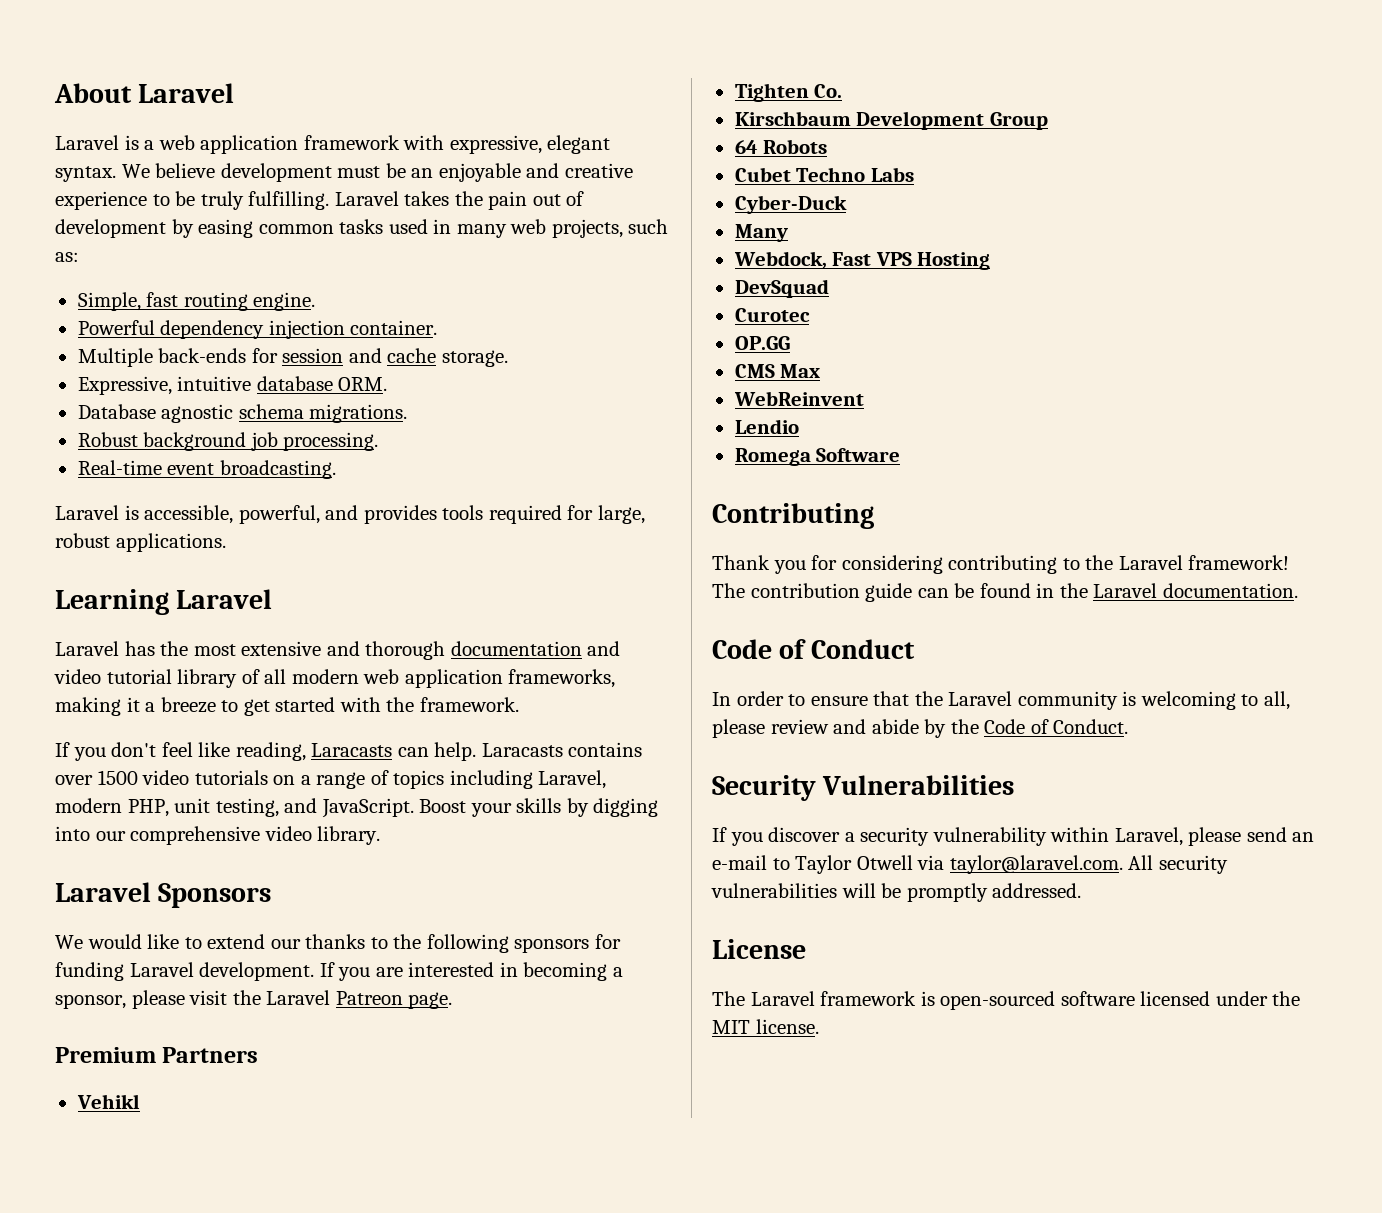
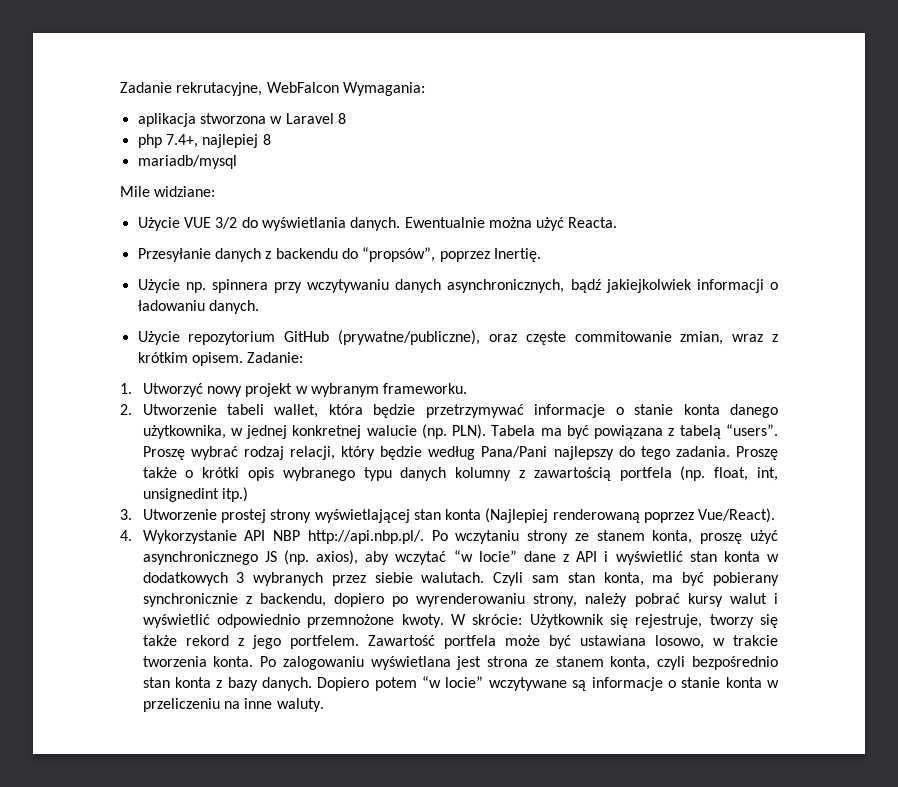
- About Laravel
- Laravel is a web application framework with expressive, elegant syntax. We believe development must be an enjoyable and creative experience to be truly fulfilling. Laravel takes the pain out of development by easing common tasks used in many web projects, such as:
- Simple, fast routing engine.
- Powerful dependency injection container.
- Multiple back-ends for session and cache storage.
- Expressive, intuitive database ORM.
- Database agnostic schema migrations.
- Robust background job processing.
- Real-time event broadcasting.
- Laravel is accessible, powerful, and provides tools required for large, robust applications.
- Learning Laravel
- Laravel has the most extensive and thorough documentation and video tutorial library of all modern web application frameworks, making it a breeze to get started with the framework.
- If you don't feel like reading, Laracasts can help. Laracasts contains over 1500 video tutorials on a range of topics including Laravel, modern PHP, unit testing, and JavaScript. Boost your skills by digging into our comprehensive video library.
- Laravel Sponsors
- We would like to extend our thanks to the following sponsors for funding Laravel development. If you are interested in becoming a sponsor, please visit the Laravel Patreon page.
- Premium Partners
- Vehikl
- Tighten Co.
- Kirschbaum Development Group
- 64 Robots
- Cubet Techno Labs
- Cyber-Duck
- Many
- Webdock, Fast VPS Hosting
- DevSquad
- Curotec
- OP.GG
- CMS Max
- WebReinvent
- Lendio
- Romega Software
- Contributing
- Thank you for considering contributing to the Laravel framework! The contribution guide can be found in the Laravel documentation.
- Code of Conduct
- In order to ensure that the Laravel community is welcoming to all, please review and abide by the Code of Conduct.
- Security Vulnerabilities
- If you discover a security vulnerability within Laravel, please send an e-mail to Taylor Otwell via taylor@laravel.com. All security vulnerabilities will be promptly addressed.
- License
- The Laravel framework is open-sourced software licensed under the MIT license.
+ Zadanie rekrutacyjne, WebFalcon Wymagania:
+ aplikacja stworzona w Laravel 8
+ php 7.4+, najlepiej 8
+ mariadb/mysql
+ Mile widziane:
+ Użycie VUE 3/2 do wyświetlania danych. Ewentualnie można użyć Reacta.
+ Przesyłanie danych z backendu do “propsów”, poprzez Inertię.
+ Użycie np. spinnera przy wczytywaniu danych asynchronicznych, bądź jakiejkolwiek informacji o ładowaniu danych.
+ Użycie repozytorium GitHub (prywatne/publiczne), oraz częste commitowanie zmian, wraz z krótkim opisem. Zadanie:
+ 1. Utworzyć nowy projekt w wybranym frameworku.
+ 2. Utworzenie tabeli wallet, która będzie przetrzymywać informacje o stanie konta danego użytkownika, w jednej konkretnej walucie (np. PLN). Tabela ma być powiązana z tabelą “users”. Proszę wybrać rodzaj relacji, który będzie według Pana/Pani najlepszy do tego zadania. Proszę także o krótki opis wybranego typu danych kolumny z zawartością portfela (np. float, int, unsignedint itp.)
+ 3. Utworzenie prostej strony wyświetlającej stan konta (Najlepiej renderowaną poprzez Vue/React).
+ 4. Wykorzystanie API NBP http://api.nbp.pl/. Po wczytaniu strony ze stanem konta, proszę użyć asynchronicznego JS (np. axios), aby wczytać “w locie” dane z API i wyświetlić stan konta w dodatkowych 3 wybranych przez siebie walutach. Czyli sam stan konta, ma być pobierany synchronicznie z backendu, dopiero po wyrenderowaniu strony, należy pobrać kursy walut i wyświetlić odpowiednio przemnożone kwoty. W skrócie: Użytkownik się rejestruje, tworzy się także rekord z jego portfelem. Zawartość portfela może być ustawiana losowo, w trakcie tworzenia konta. Po zalogowaniu wyświetlana jest strona ze stanem konta, czyli bezpośrednio stan konta z bazy danych. Dopiero potem “w locie” wczytywane są informacje o stanie konta w przeliczeniu na inne waluty.

